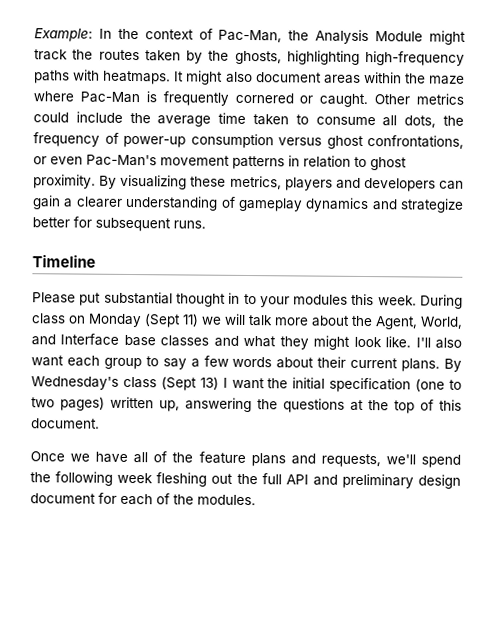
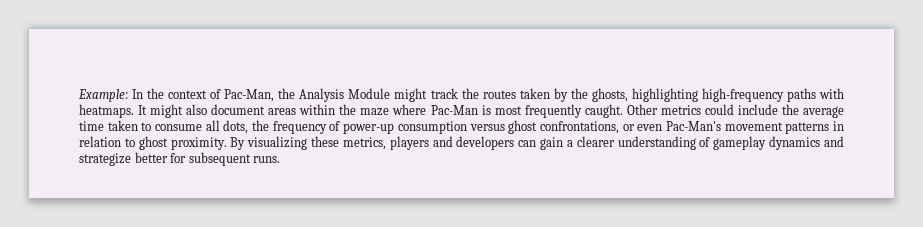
- It might also document areas within the maze where Pac-Man is frequently cornered or caught.
+ It might also document areas within the maze where Pac-Man is most frequently caught.
- Timeline
- Please put substantial thought in to your modules this week. During class on Monday (Sept 11) we will talk more about the Agent, World, and Interface base classes and what they might look like. I'll also want each group to say a few words about their current plans. By Wednesday's class (Sept 13) I want the initial specification (one to two pages) written up, answering the questions at the top of this document.
- Once we have all of the feature plans and requests, we'll spend the following week fleshing out the full API and preliminary design document for each of the modules.

